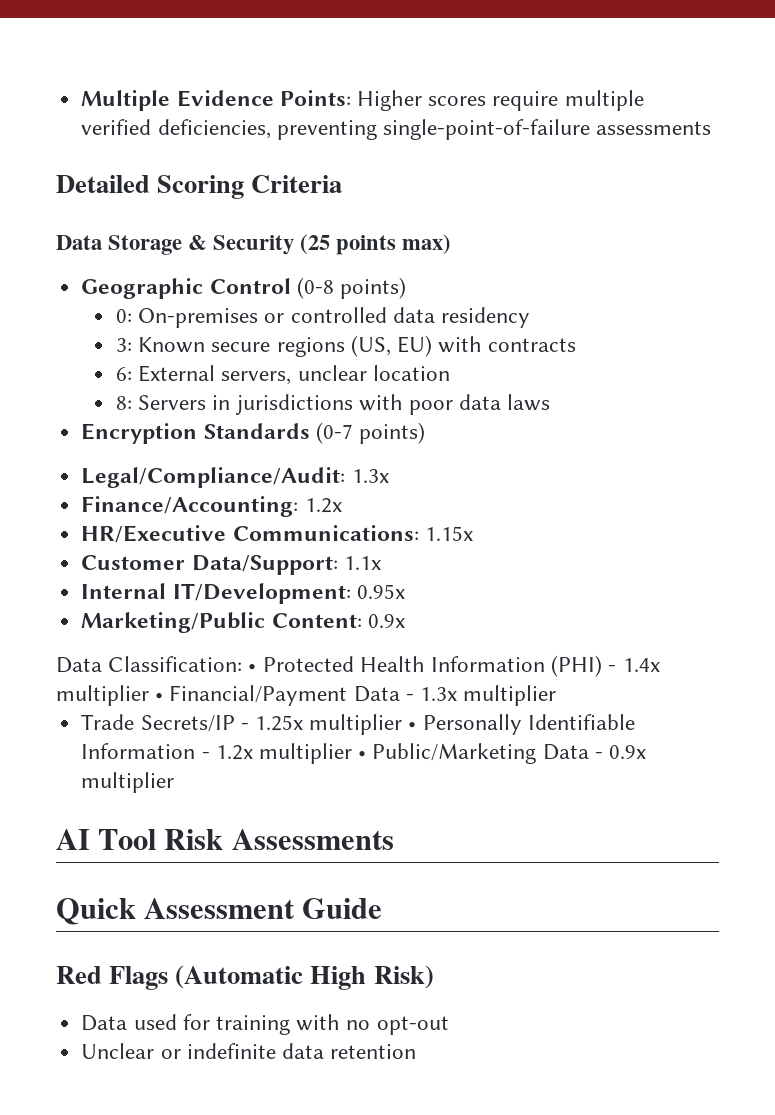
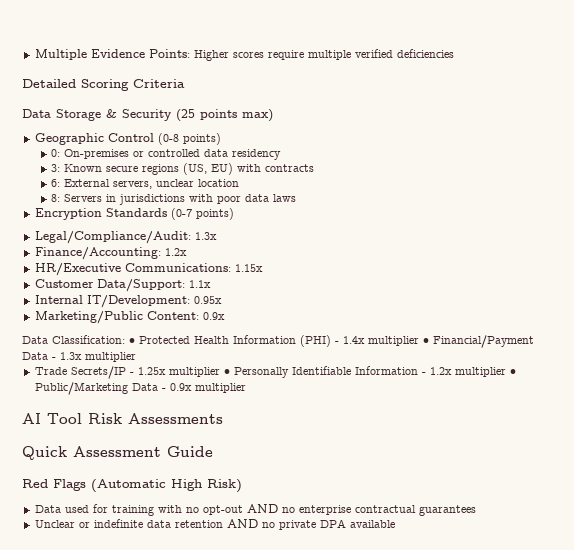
- Multiple Evidence Points: Higher scores require multiple verified deficiencies, preventing single-point-of-failure assessments
+ Multiple Evidence Points: Higher scores require multiple verified deficiencies
- Data used for training with no opt-out
+ Data used for training with no opt-out AND no enterprise contractual guarantees
- Unclear or indefinite data retention
+ Unclear or indefinite data retention AND no private DPA available

